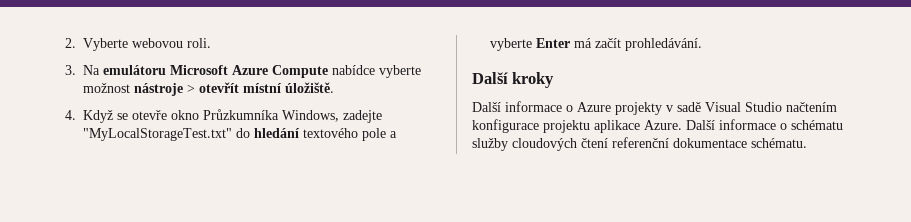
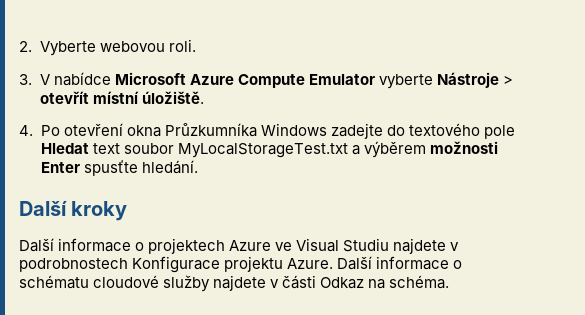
- 3. Na emulátoru Microsoft Azure Compute nabídce vyberte možnost nástroje > otevřít místní úložiště.
+ 3. V nabídce Microsoft Azure Compute Emulator vyberte Nástroje > otevřít místní úložiště.
- 4. Když se otevře okno Průzkumníka Windows, zadejte "MyLocalStorageTest.txt" do hledání textového pole a vyberte Enter má začít prohledávání.
+ 4. Po otevření okna Průzkumníka Windows zadejte do textového pole Hledat text soubor MyLocalStorageTest.txt a výběrem možnosti Enter spusťte hledání.
- Další informace o Azure projekty v sadě Visual Studio načtením konfigurace projektu aplikace Azure.
+ Další informace o projektech Azure ve Visual Studiu najdete v podrobnostech Konfigurace projektu Azure.
- Další informace o schématu služby cloudových čtení referenční dokumentace schématu.
+ Další informace o schématu cloudové služby najdete v části Odkaz na schéma.

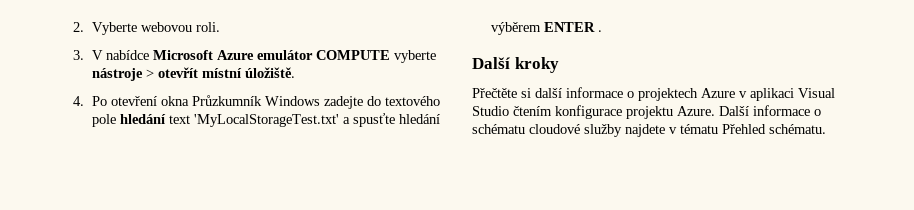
- 3. V nabídce Microsoft Azure Compute Emulator vyberte Nástroje > otevřít místní úložiště.
+ 3. V nabídce Microsoft Azure emulátor COMPUTE vyberte nástroje > otevřít místní úložiště.
- 4. Po otevření okna Průzkumníka Windows zadejte do textového pole Hledat text soubor MyLocalStorageTest.txt a výběrem možnosti Enter spusťte hledání.
+ 4. Po otevření okna Průzkumník Windows zadejte do textového pole hledání text 'MyLocalStorageTest.txt' a spusťte hledání výběrem ENTER .
- Další informace o projektech Azure ve Visual Studiu najdete v podrobnostech Konfigurace projektu Azure.
+ Přečtěte si další informace o projektech Azure v aplikaci Visual Studio čtením konfigurace projektu Azure.
- Další informace o schématu cloudové služby najdete v části Odkaz na schéma.
+ Další informace o schématu cloudové služby najdete v tématu Přehled schématu.

